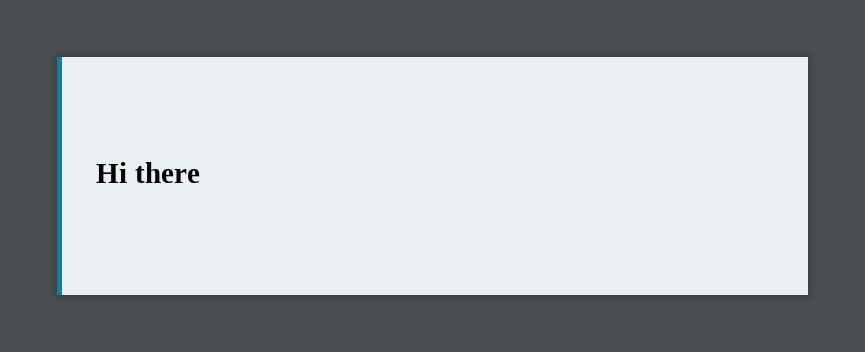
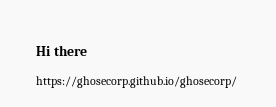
+ https://ghosecorp.github.io/ghosecorp/

